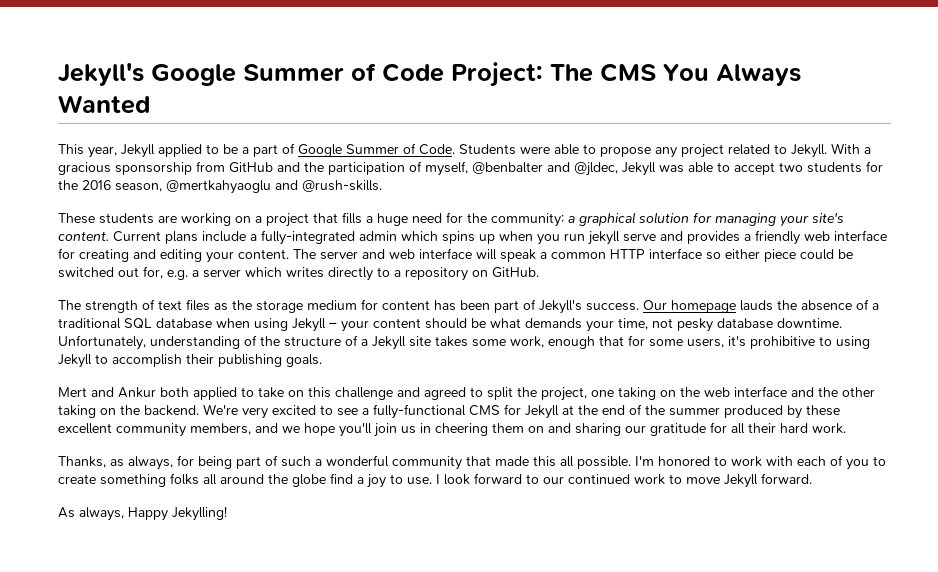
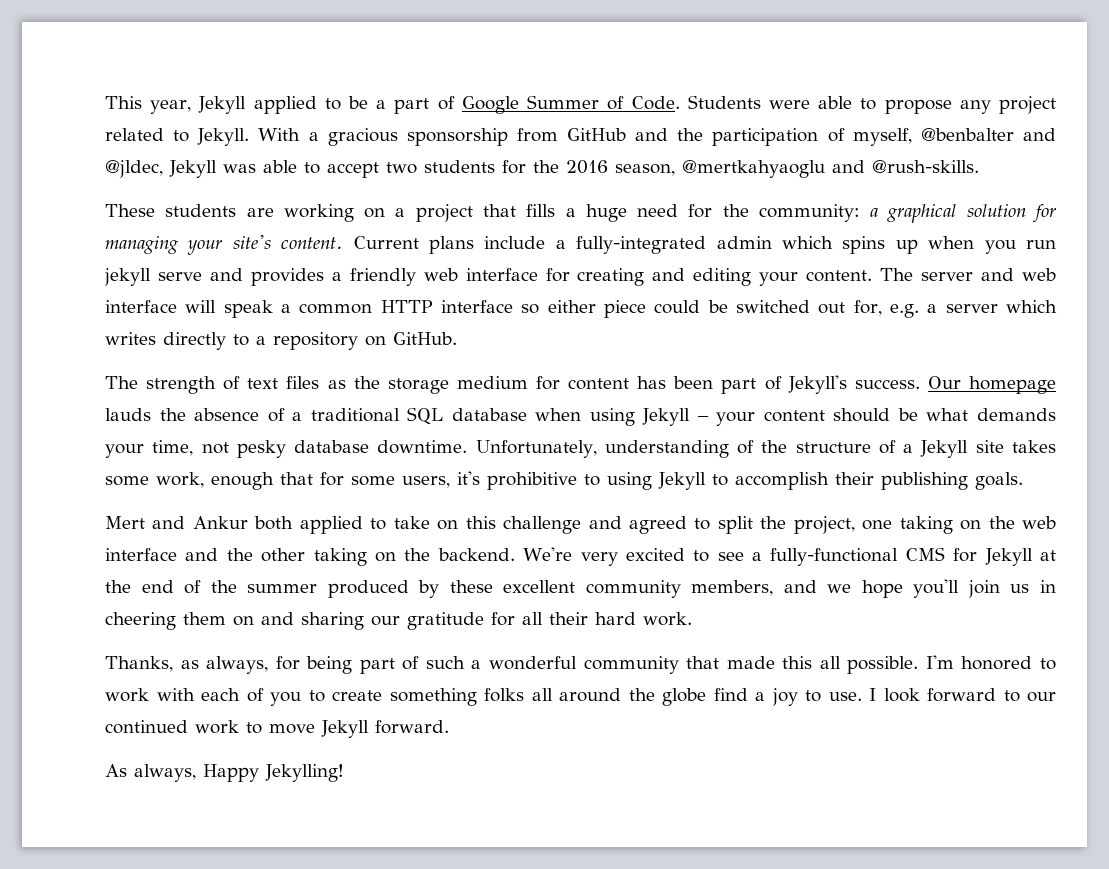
- Jekyll's Google Summer of Code Project: The CMS You Always Wanted

